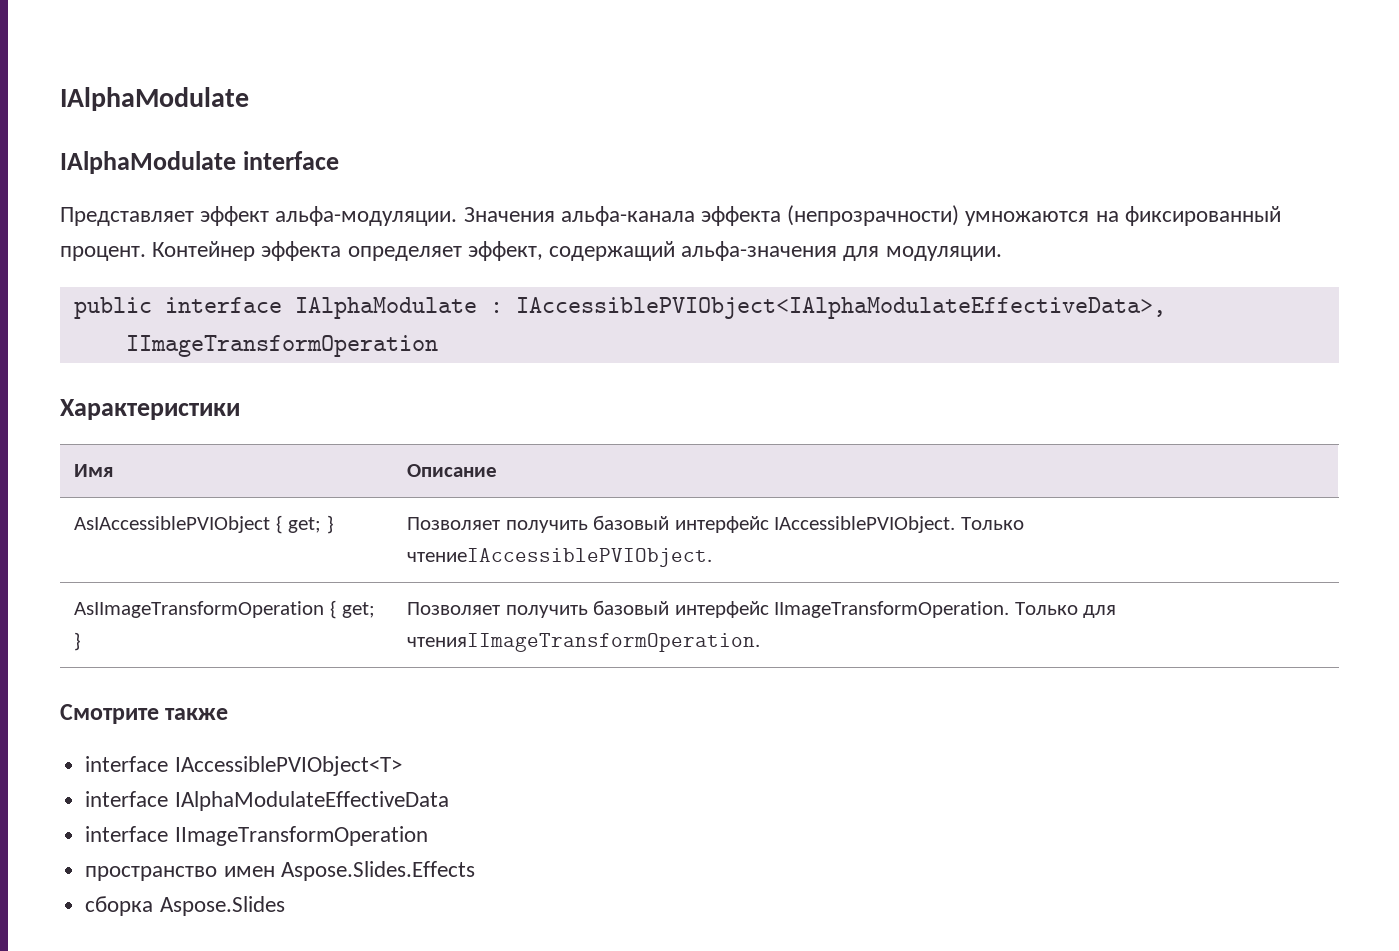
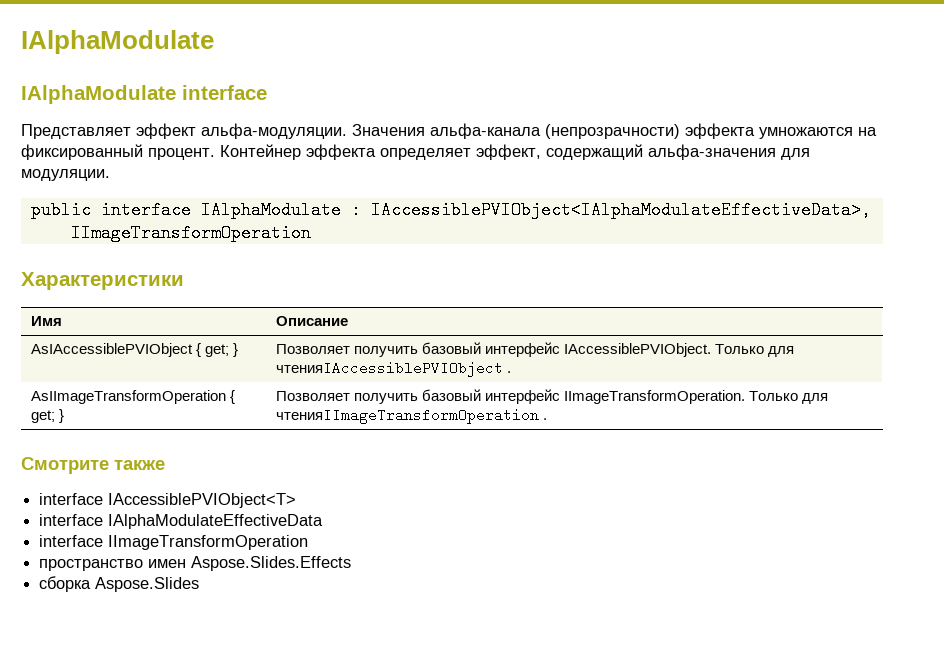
- Значения альфа-канала эффекта (непрозрачности) умножаются на фиксированный процент.
+ Значения альфа-канала (непрозрачности) эффекта умножаются на фиксированный процент.
- AsIAccessiblePVIObject { get; } | Позволяет получить базовый интерфейс IAccessiblePVIObject. Только чтениеIAccessiblePVIObject.
+ AsIAccessiblePVIObject { get; } | Позволяет получить базовый интерфейс IAccessiblePVIObject. Только для чтенияIAccessiblePVIObject .
- AsIImageTransformOperation { get; } | Позволяет получить базовый интерфейс IImageTransformOperation. Только для чтенияIImageTransformOperation.
+ AsIImageTransformOperation { get; } | Позволяет получить базовый интерфейс IImageTransformOperation. Только для чтенияIImageTransformOperation .

